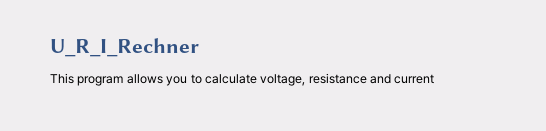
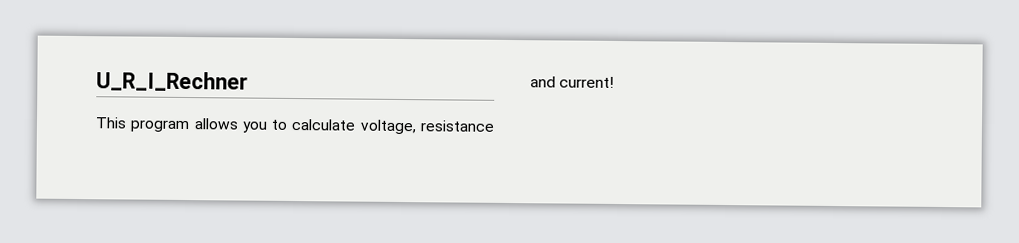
- This program allows you to calculate voltage, resistance and current
+ This program allows you to calculate voltage, resistance and current!

